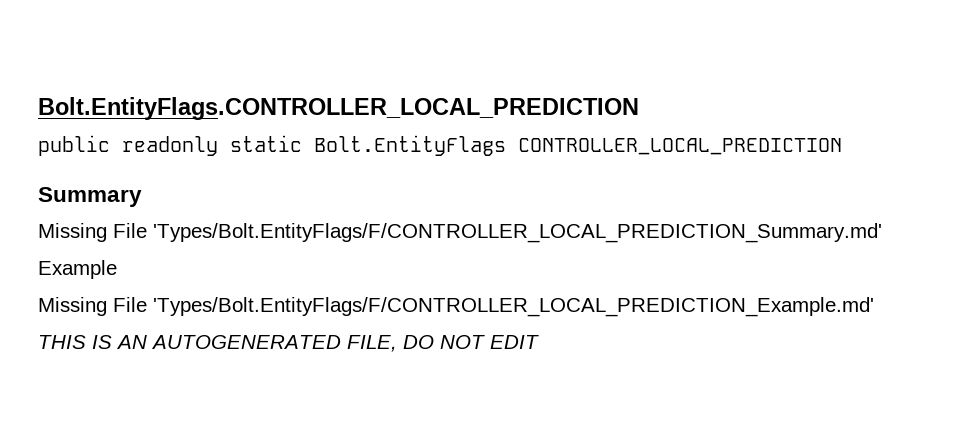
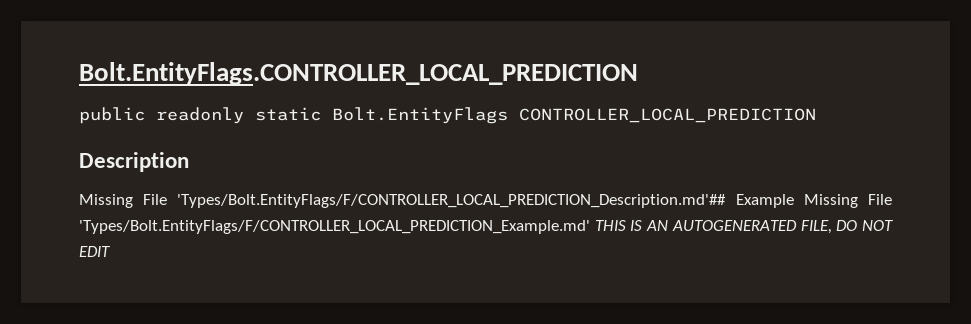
- Summary
- Missing File 'Types/Bolt.EntityFlags/F/CONTROLLER_LOCAL_PREDICTION_Summary.md'
- Example
- Missing File 'Types/Bolt.EntityFlags/F/CONTROLLER_LOCAL_PREDICTION_Example.md'
- THIS IS AN AUTOGENERATED FILE, DO NOT EDIT
+ Description
+ Missing File 'Types/Bolt.EntityFlags/F/CONTROLLER_LOCAL_PREDICTION_Description.md'## Example Missing File 'Types/Bolt.EntityFlags/F/CONTROLLER_LOCAL_PREDICTION_Example.md' THIS IS AN AUTOGENERATED FILE, DO NOT EDIT

